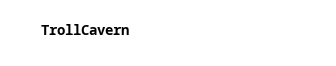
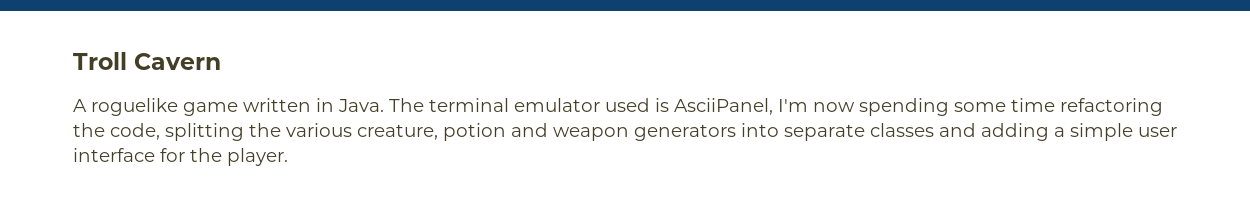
- TrollCavern
+ Troll Cavern
+ A roguelike game written in Java. The terminal emulator used is AsciiPanel, I'm now spending some time refactoring the code, splitting the various creature, potion and weapon generators into separate classes and adding a simple user interface for the player.

